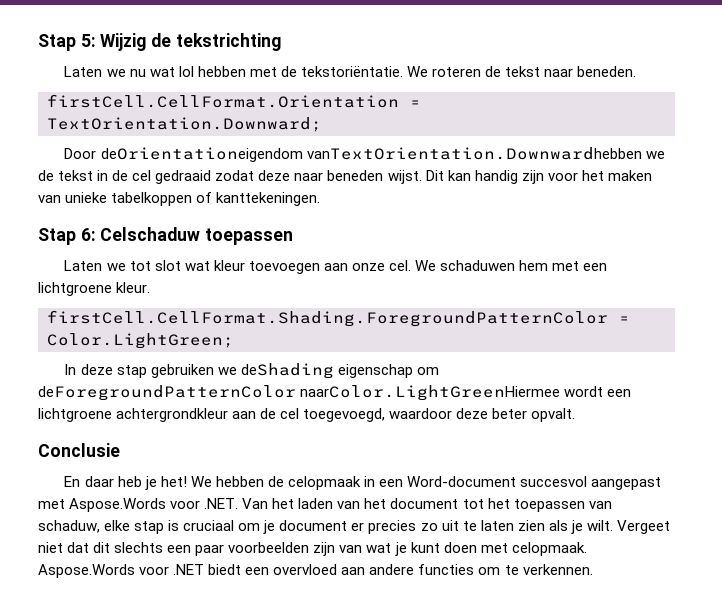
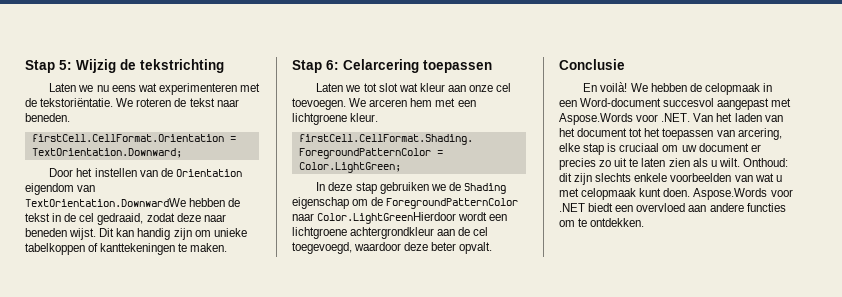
- Laten we nu wat lol hebben met de tekstoriëntatie.
+ Laten we nu eens wat experimenteren met de tekstoriëntatie.
- Door deOrientationeigendom vanTextOrientation.Downwardhebben we de tekst in de cel gedraaid zodat deze naar beneden wijst.
+ Door het instellen van de Orientation eigendom van TextOrientation.DownwardWe hebben de tekst in de cel gedraaid, zodat deze naar beneden wijst.
- Dit kan handig zijn voor het maken van unieke tabelkoppen of kanttekeningen.
+ Dit kan handig zijn om unieke tabelkoppen of kanttekeningen te maken.
- Stap 6: Celschaduw toepassen
+ Stap 6: Celarcering toepassen
- Laten we tot slot wat kleur toevoegen aan onze cel. We schaduwen hem met een lichtgroene kleur.
+ Laten we tot slot wat kleur aan onze cel toevoegen. We arceren hem met een lichtgroene kleur.
- In deze stap gebruiken we deShading eigenschap om deForegroundPatternColor naarColor.LightGreenHiermee wordt een lichtgroene achtergrondkleur aan de cel toegevoegd, waardoor deze beter opvalt.
+ In deze stap gebruiken we de Shading eigenschap om de ForegroundPatternColor naar Color.LightGreenHierdoor wordt een lichtgroene achtergrondkleur aan de cel toegevoegd, waardoor deze beter opvalt.
- En daar heb je het!
+ En voilà!
- We hebben de celopmaak in een Word-document succesvol aangepast met Aspose.Words voor .NET. Van het laden van het document tot het toepassen van schaduw, elke stap is cruciaal om je document er precies zo uit te laten zien als je wilt. Vergeet niet dat dit slechts een paar voorbeelden zijn van wat je kunt doen met celopmaak.
+ We hebben de celopmaak in een Word-document succesvol aangepast met Aspose.Words voor .NET. Van het laden van het document tot het toepassen van arcering, elke stap is cruciaal om uw document er precies zo uit te laten zien als u wilt. Onthoud: dit zijn slechts enkele voorbeelden van wat u met celopmaak kunt doen.
- Aspose.Words voor .NET biedt een overvloed aan andere functies om te verkennen.
+ Aspose.Words voor .NET biedt een overvloed aan andere functies om te ontdekken.

